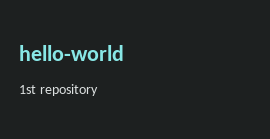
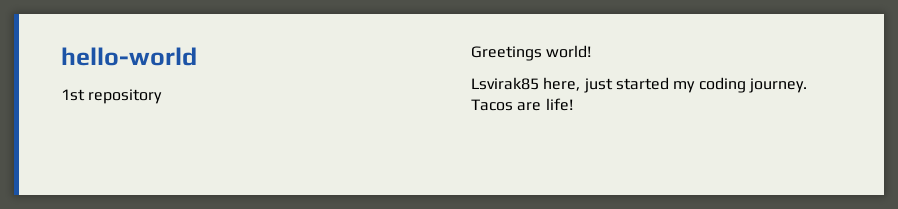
+ Greetings world!
+ Lsvirak85 here, just started my coding journey. Tacos are life!

